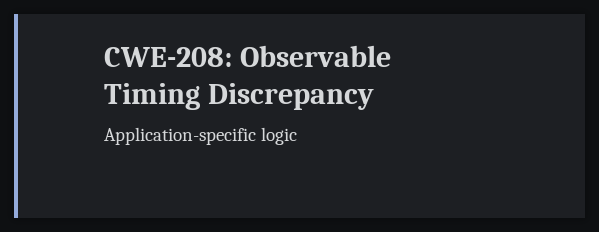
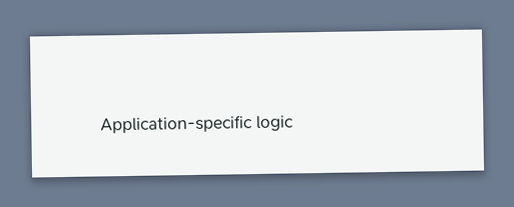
- CWE-208: Observable Timing Discrepancy

